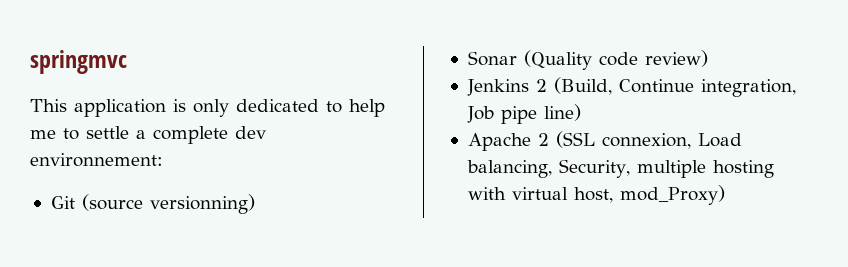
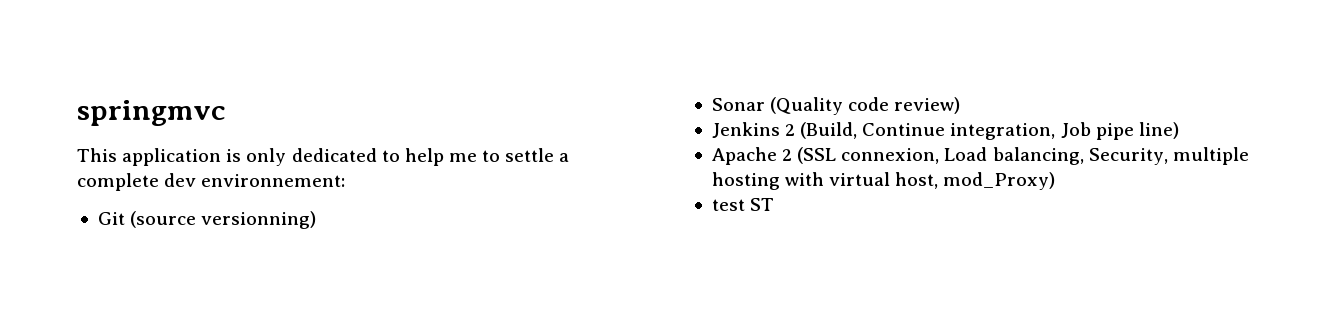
+ test ST

